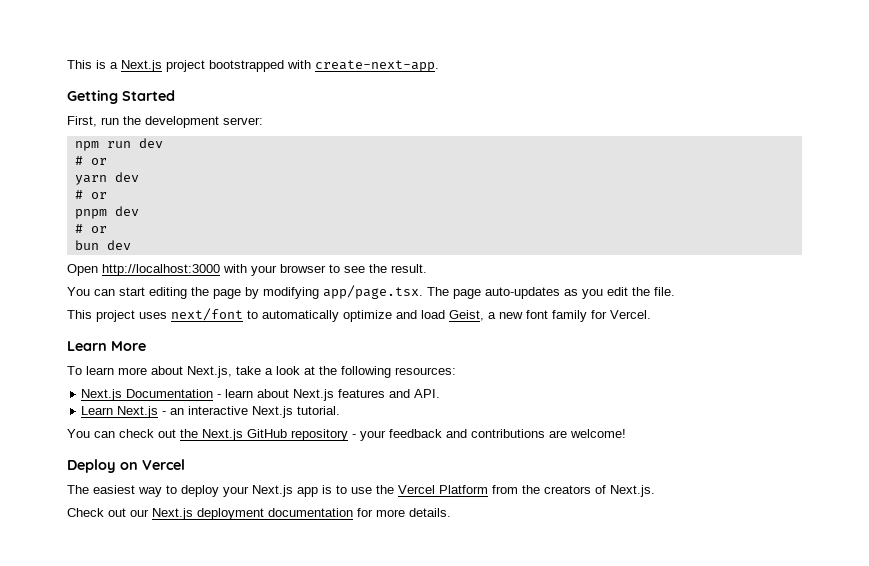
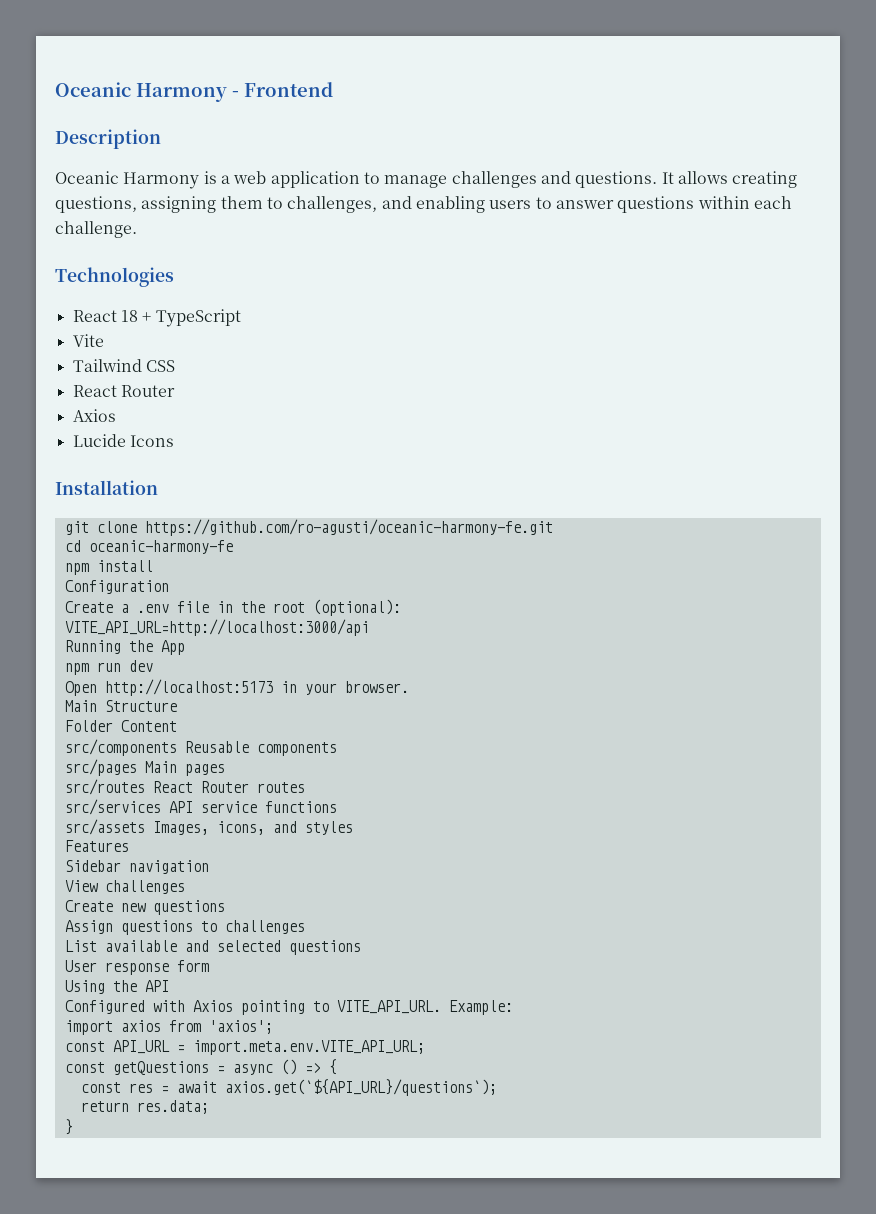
- This is a Next.js project bootstrapped with create-next-app.
- Getting Started
- First, run the development server:
+ Oceanic Harmony - Frontend
+ Description
+ Oceanic Harmony is a web application to manage challenges and questions. It allows creating questions, assigning them to challenges, and enabling users to answer questions within each challenge.
+ Technologies
+ React 18 + TypeScript
+ Vite
+ Tailwind CSS
+ React Router
+ Axios
+ Lucide Icons
+ Installation
+ git clone https://github.com/ro-agusti/oceanic-harmony-fe.git
+ cd oceanic-harmony-fe
+ npm install
+ Configuration
+ Create a .env file in the root (optional):
+ VITE_API_URL=http://localhost:3000/api
+ Running the App
  npm run dev
- # or
- yarn dev
- # or
- pnpm dev
- # or
- bun dev
- Open http://localhost:3000 with your browser to see the result.
- You can start editing the page by modifying app/page.tsx. The page auto-updates as you edit the file.
- This project uses next/font to automatically optimize and load Geist, a new font family for Vercel.
- Learn More
- To learn more about Next.js, take a look at the following resources:
- Next.js Documentation - learn about Next.js features and API.
- Learn Next.js - an interactive Next.js tutorial.
- You can check out the Next.js GitHub repository - your feedback and contributions are welcome!
- Deploy on Vercel
- The easiest way to deploy your Next.js app is to use the Vercel Platform from the creators of Next.js.
- Check out our Next.js deployment documentation for more details.
+ Open http://localhost:5173 in your browser.
+ Main Structure
+ Folder Content
+ src/components Reusable components
+ src/pages Main pages
+ src/routes React Router routes
+ src/services API service functions
+ src/assets Images, icons, and styles
+ Features
+ Sidebar navigation
+ View challenges
+ Create new questions
+ Assign questions to challenges
+ List available and selected questions
+ User response form
+ Using the API
+ Configured with Axios pointing to VITE_API_URL. Example:
+ import axios from 'axios';
+ const API_URL = import.meta.env.VITE_API_URL;
+ const getQuestions = async () => {
+ const res = await axios.get(`${API_URL}/questions`);
+ return res.data;
+ }

